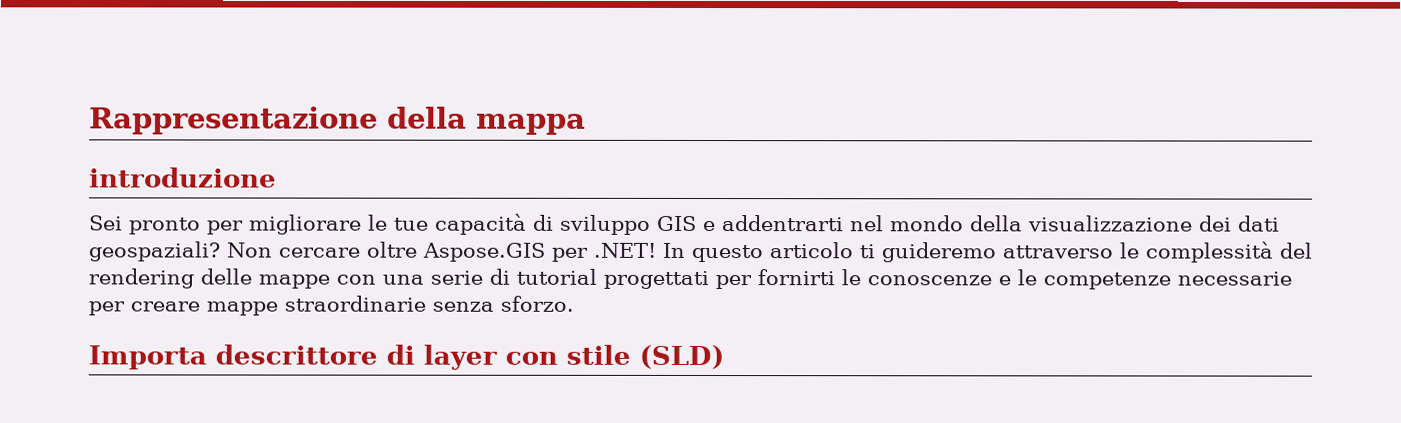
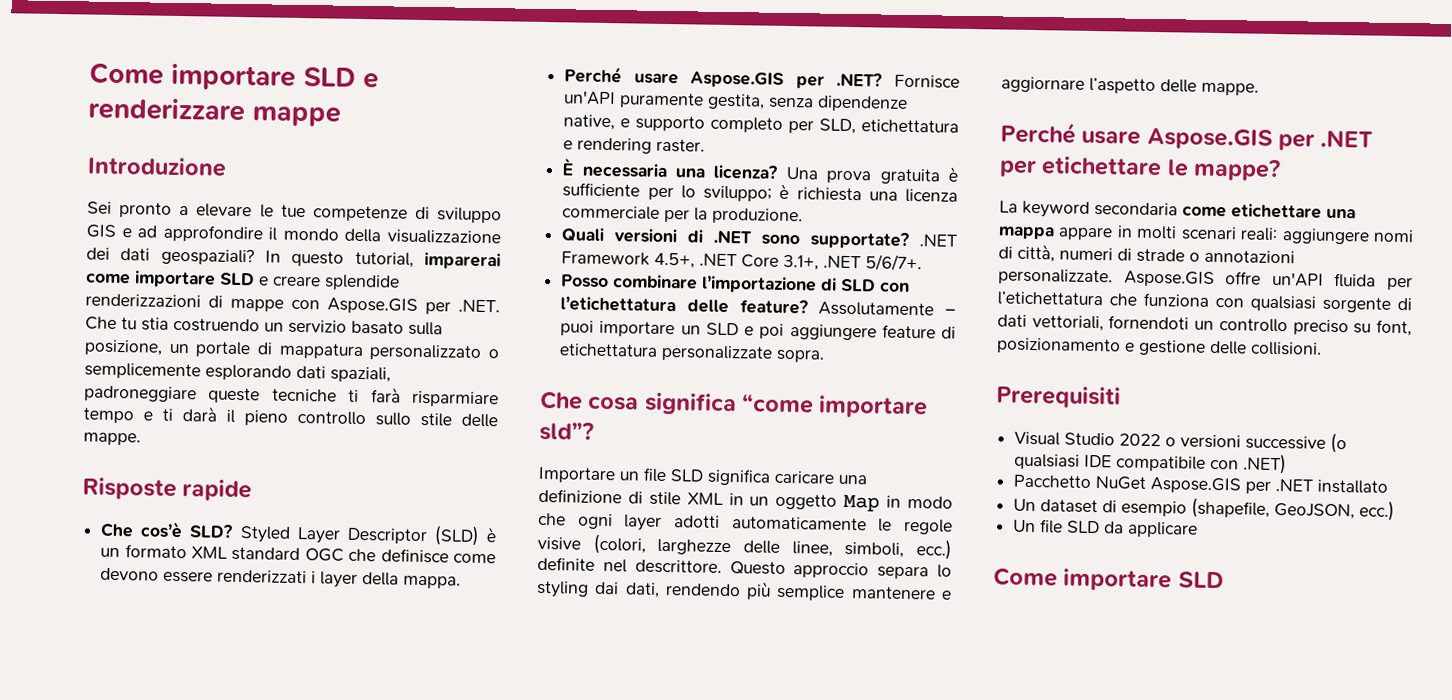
- Rappresentazione della mappa
- introduzione
+ Come importare SLD e renderizzare mappe
+ Introduzione
- Sei pronto per migliorare le tue capacità di sviluppo GIS e addentrarti nel mondo della visualizzazione dei dati geospaziali?
+ Sei pronto a elevare le tue competenze di sviluppo GIS e ad approfondire il mondo della visualizzazione dei dati geospaziali?
- Non cercare oltre Aspose.GIS per .NET! In questo articolo ti guideremo attraverso le complessità del rendering delle mappe con una serie di tutorial progettati per fornirti le conoscenze e le competenze necessarie per creare mappe straordinarie senza sforzo.
- Importa descrittore di layer con stile (SLD)
+ In questo tutorial, imparerai come importare SLD e creare splendide renderizzazioni di mappe con Aspose.GIS per .NET. Che tu stia costruendo un servizio basato sulla posizione, un portale di mappatura personalizzato o semplicemente esplorando dati spaziali, padroneggiare queste tecniche ti farà risparmiare tempo e ti darà il pieno controllo sullo stile delle mappe.
+ Risposte rapide
+ Che cos’è SLD? Styled Layer Descriptor (SLD) è un formato XML standard OGC che definisce come devono essere renderizzati i layer della mappa.
+ Perché usare Aspose.GIS per .NET? Fornisce un'API puramente gestita, senza dipendenze native, e supporto completo per SLD, etichettatura e rendering raster.
+ È necessaria una licenza? Una prova gratuita è sufficiente per lo sviluppo; è richiesta una licenza commerciale per la produzione.
+ Quali versioni di .NET sono supportate? .NET Framework 4.5+, .NET Core 3.1+, .NET 5/6/7+.
+ Posso combinare l’importazione di SLD con l’etichettatura delle feature? Assolutamente – puoi importare un SLD e poi aggiungere feature di etichettatura personalizzate sopra.
+ Che cosa significa “come importare sld”?
+ Importare un file SLD significa caricare una definizione di stile XML in un oggetto Map in modo che ogni layer adotti automaticamente le regole visive (colori, larghezze delle linee, simboli, ecc.) definite nel descrittore. Questo approccio separa lo styling dai dati, rendendo più semplice mantenere e aggiornare l’aspetto delle mappe.
+ Perché usare Aspose.GIS per .NET per etichettare le mappe?
+ La keyword secondaria come etichettare una mappa appare in molti scenari reali: aggiungere nomi di città, numeri di strade o annotazioni personalizzate. Aspose.GIS offre un'API fluida per l’etichettatura che funziona con qualsiasi sorgente di dati vettoriali, fornendoti un controllo preciso su font, posizionamento e gestione delle collisioni.
+ Prerequisiti
+ Visual Studio 2022 o versioni successive (o qualsiasi IDE compatibile con .NET)
+ Pacchetto NuGet Aspose.GIS per .NET installato
+ Un dataset di esempio (shapefile, GeoJSON, ecc.)
+ Un file SLD da applicare
+ Come importare SLD

